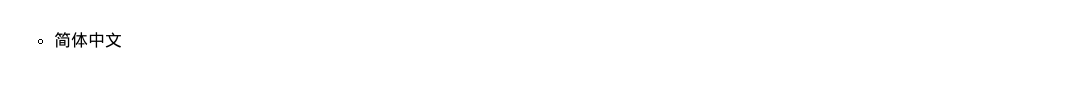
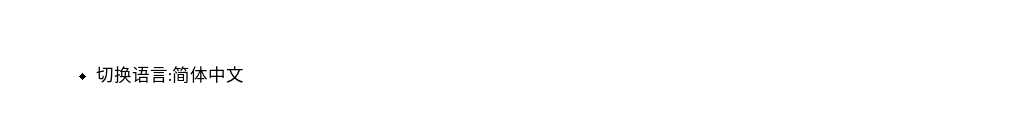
- 简体中文
+ 切换语言:简体中文

